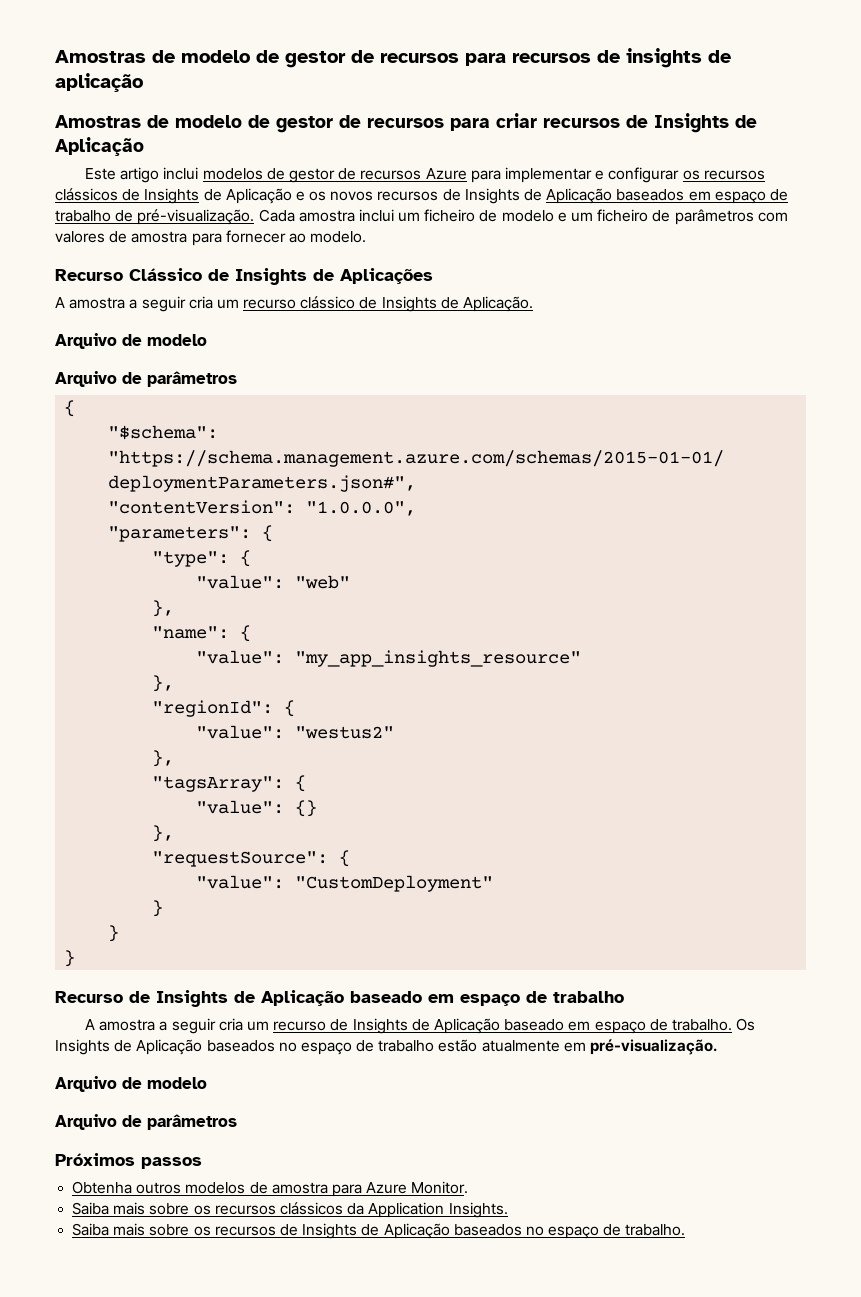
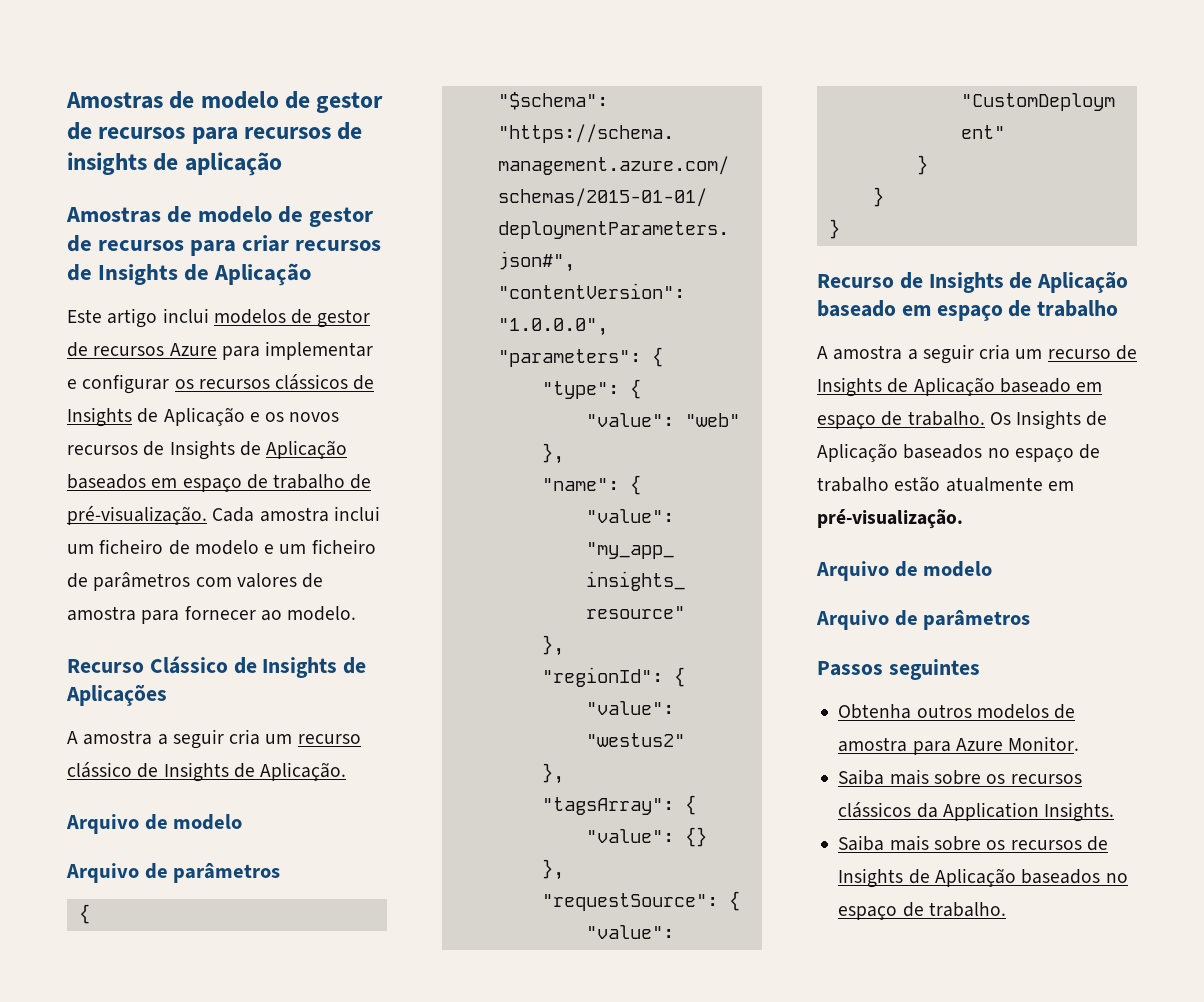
- Próximos passos
+ Passos seguintes

